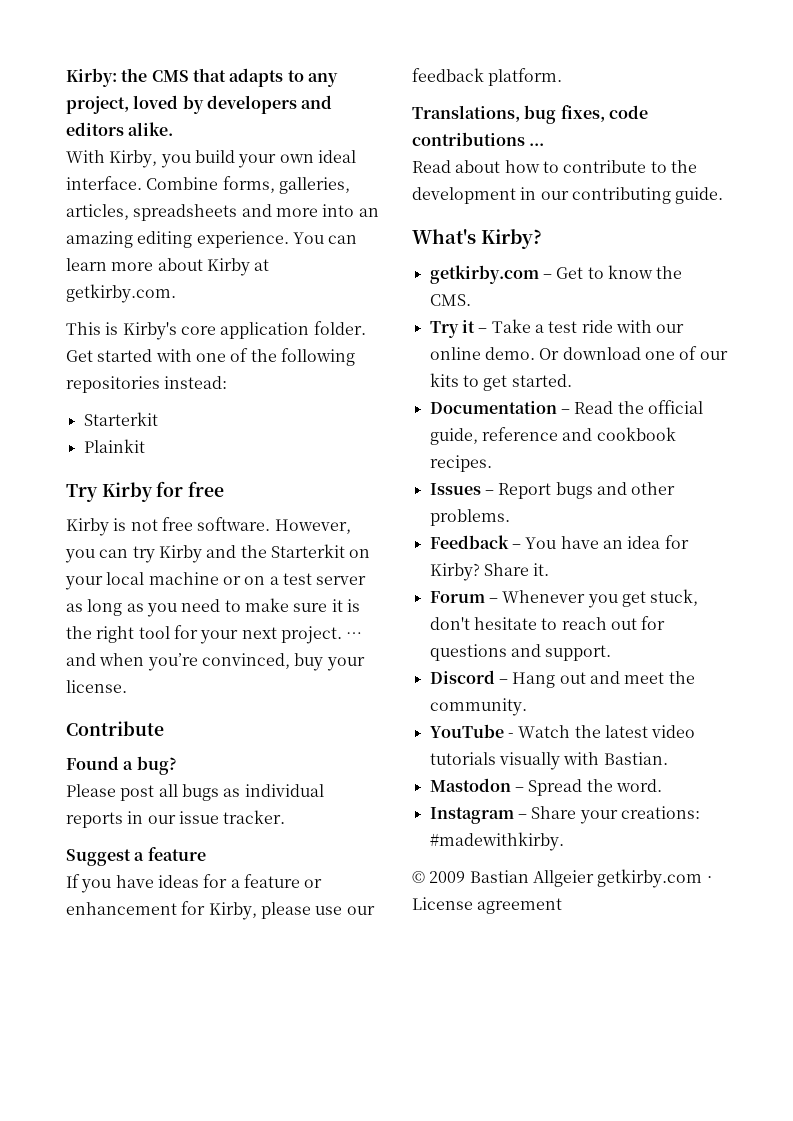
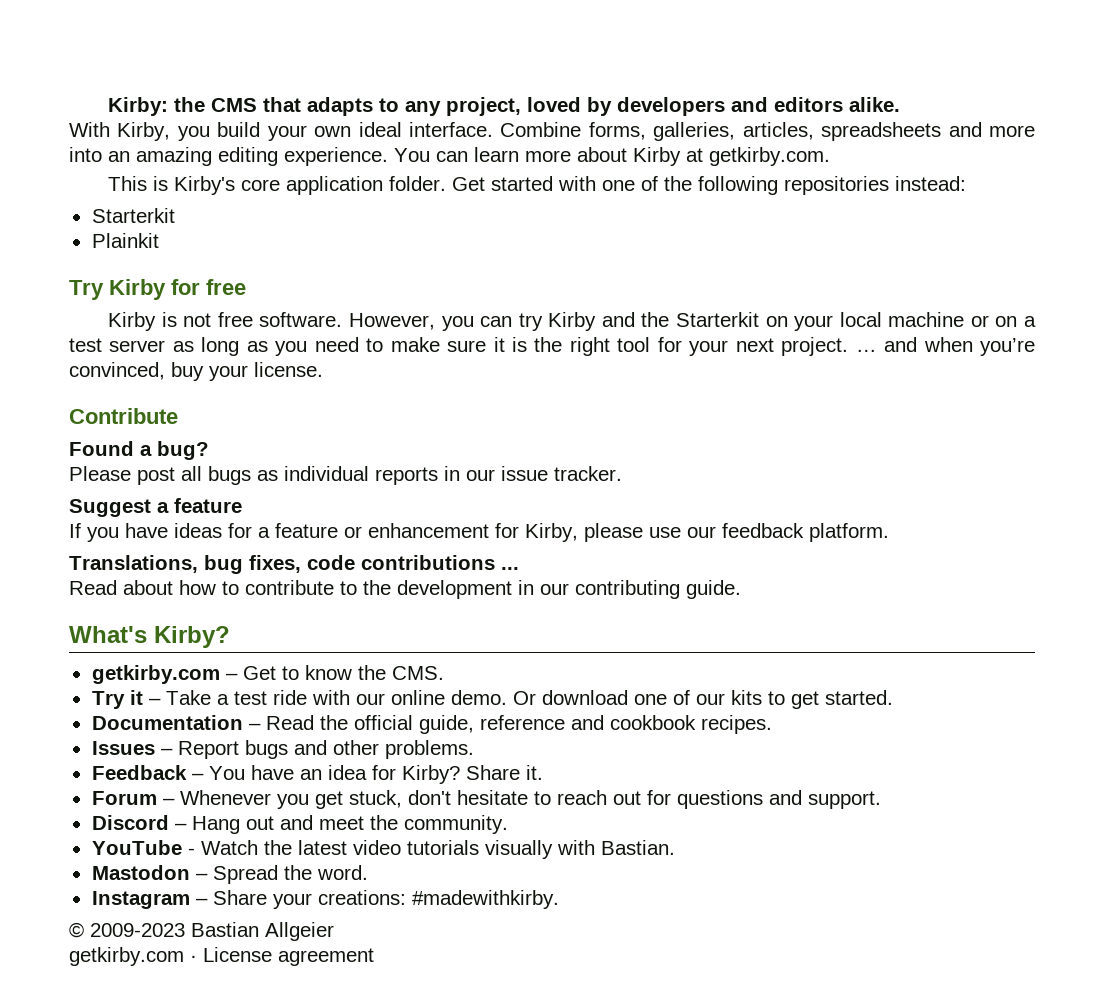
- © 2009 Bastian Allgeier getkirby.com · License agreement
+ © 2009-2023 Bastian Allgeier
+ getkirby.com · License agreement

